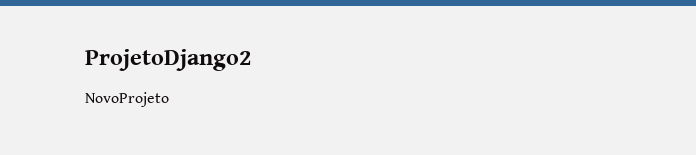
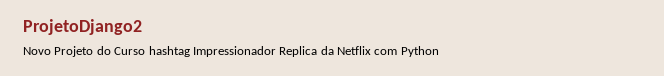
- NovoProjeto
+ Novo Projeto do Curso hashtag Impressionador Replica da Netflix com Python

